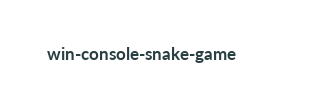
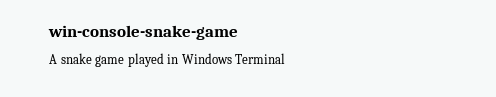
+ A snake game played in Windows Terminal

